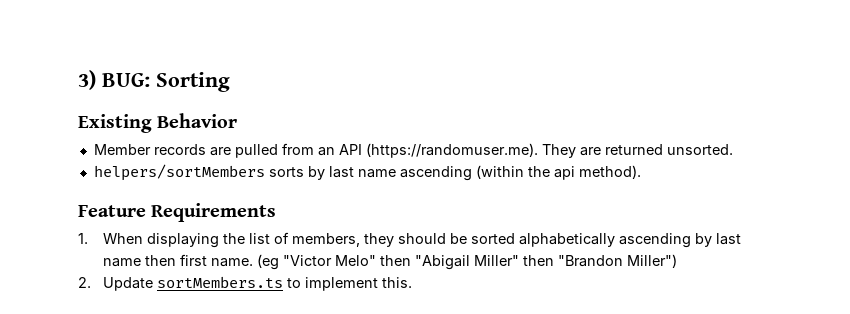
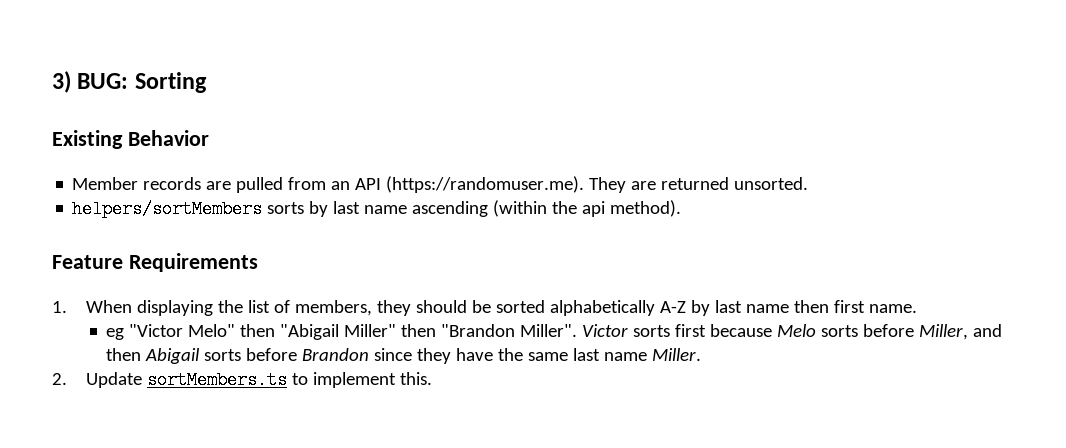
- 1. When displaying the list of members, they should be sorted alphabetically ascending by last name then first name. (eg "Victor Melo" then "Abigail Miller" then "Brandon Miller")
+ 1. When displaying the list of members, they should be sorted alphabetically A-Z by last name then first name.
+ eg "Victor Melo" then "Abigail Miller" then "Brandon Miller". Victor sorts first because Melo sorts before Miller, and then Abigail sorts before Brandon since they have the same last name Miller.

